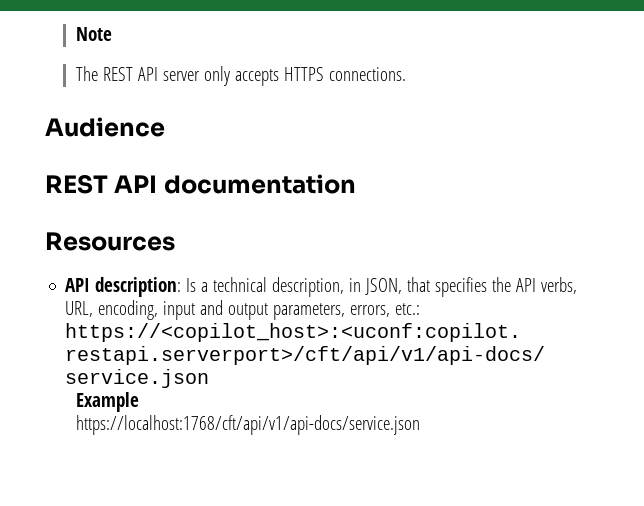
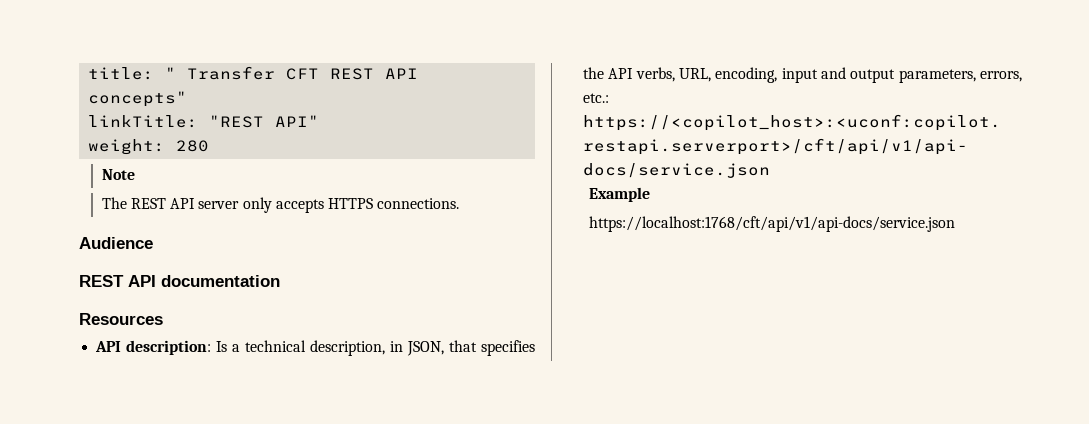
+ title: " Transfer CFT REST API concepts"
+ linkTitle: "REST API"
+ weight: 280

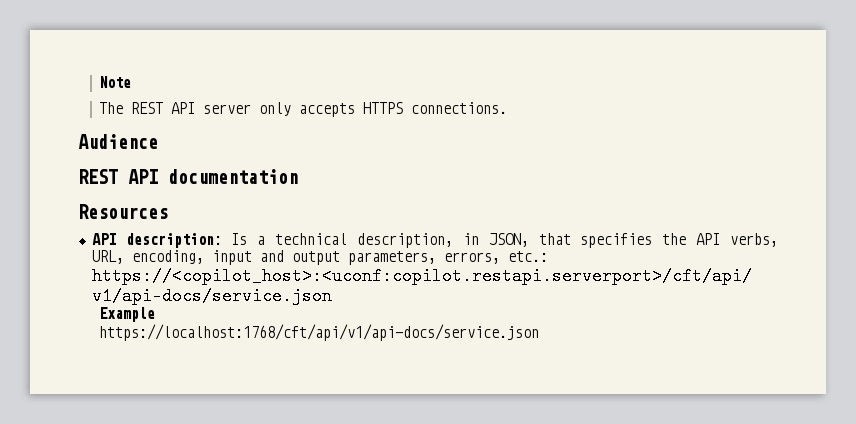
- title: " Transfer CFT REST API concepts"
- linkTitle: "REST API"
- weight: 280

